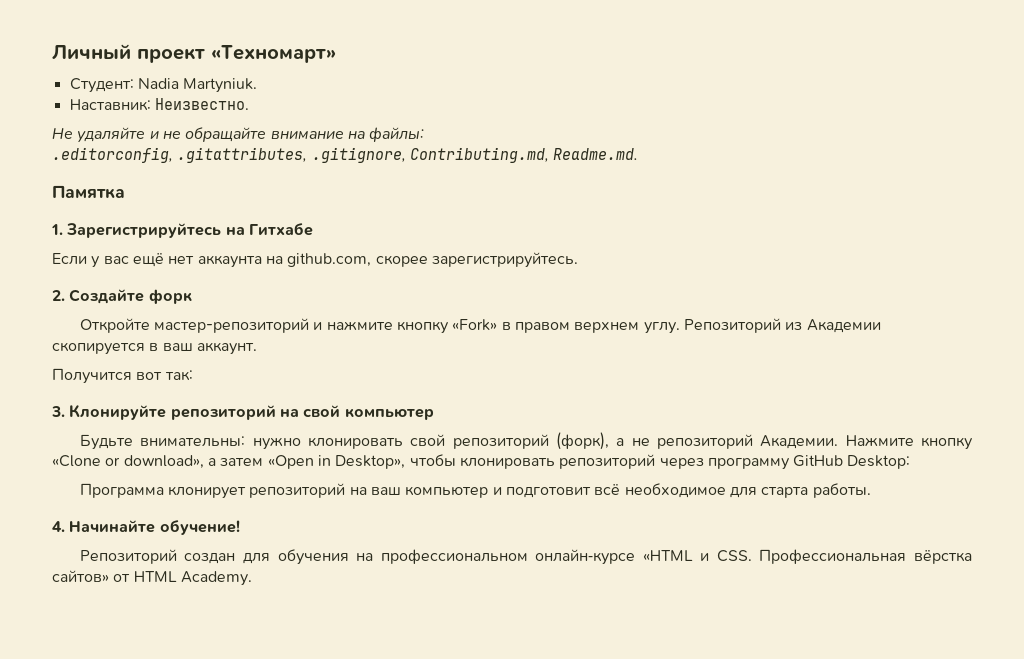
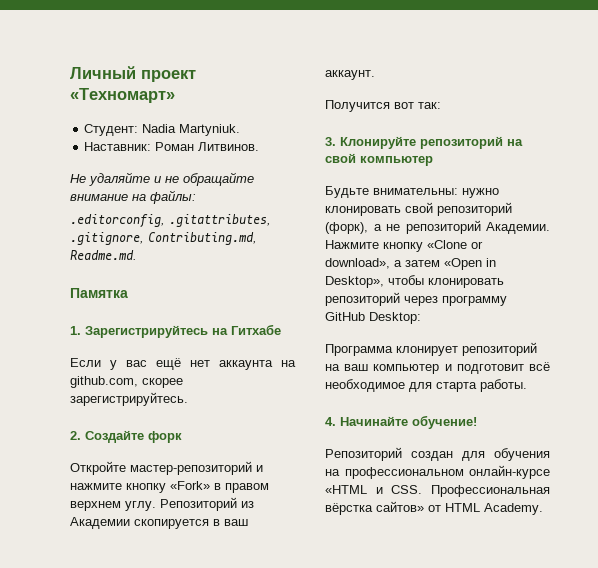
- Наставник: Неизвестно.
+ Наставник: Роман Литвинов.

